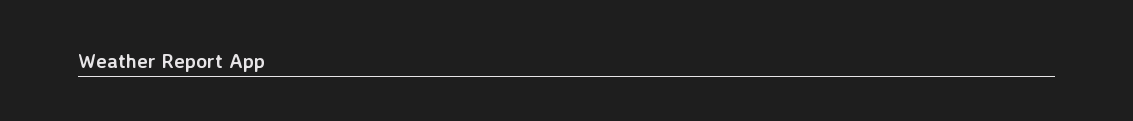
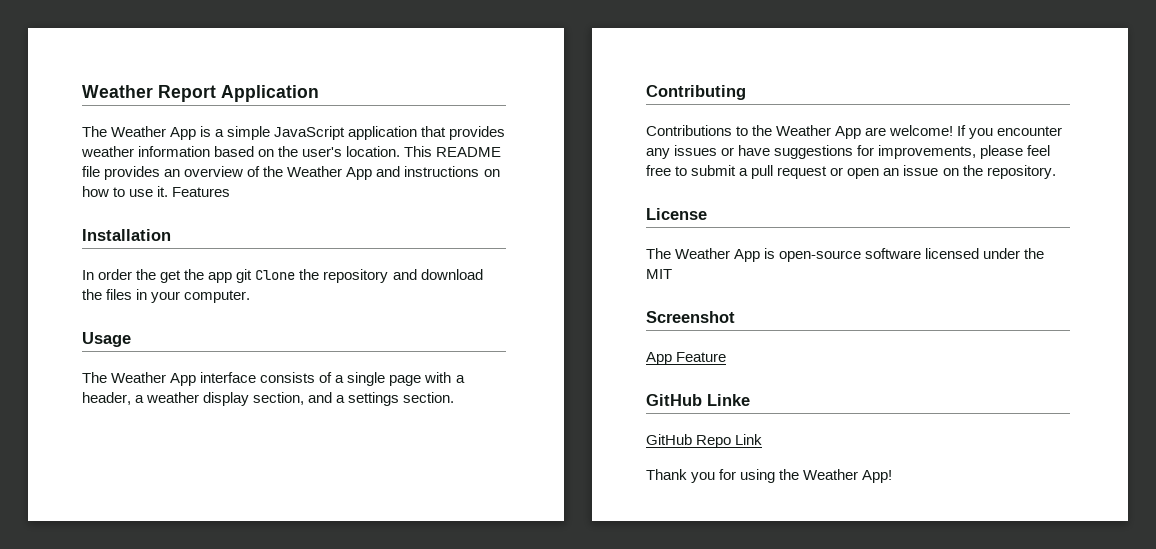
- Weather Report App
+ Weather Report Application
+ The Weather App is a simple JavaScript application that provides weather information based on the user's location. This README file provides an overview of the Weather App and instructions on how to use it. Features
+ Installation
+ In order the get the app git Clone the repository and download the files in your computer.
+ Usage
+ The Weather App interface consists of a single page with a header, a weather display section, and a settings section.
+ Contributing
+ Contributions to the Weather App are welcome! If you encounter any issues or have suggestions for improvements, please feel free to submit a pull request or open an issue on the repository.
+ License
+ The Weather App is open-source software licensed under the MIT
+ Screenshot
+ App Feature
+ GitHub Linke
+ GitHub Repo Link
+ Thank you for using the Weather App!

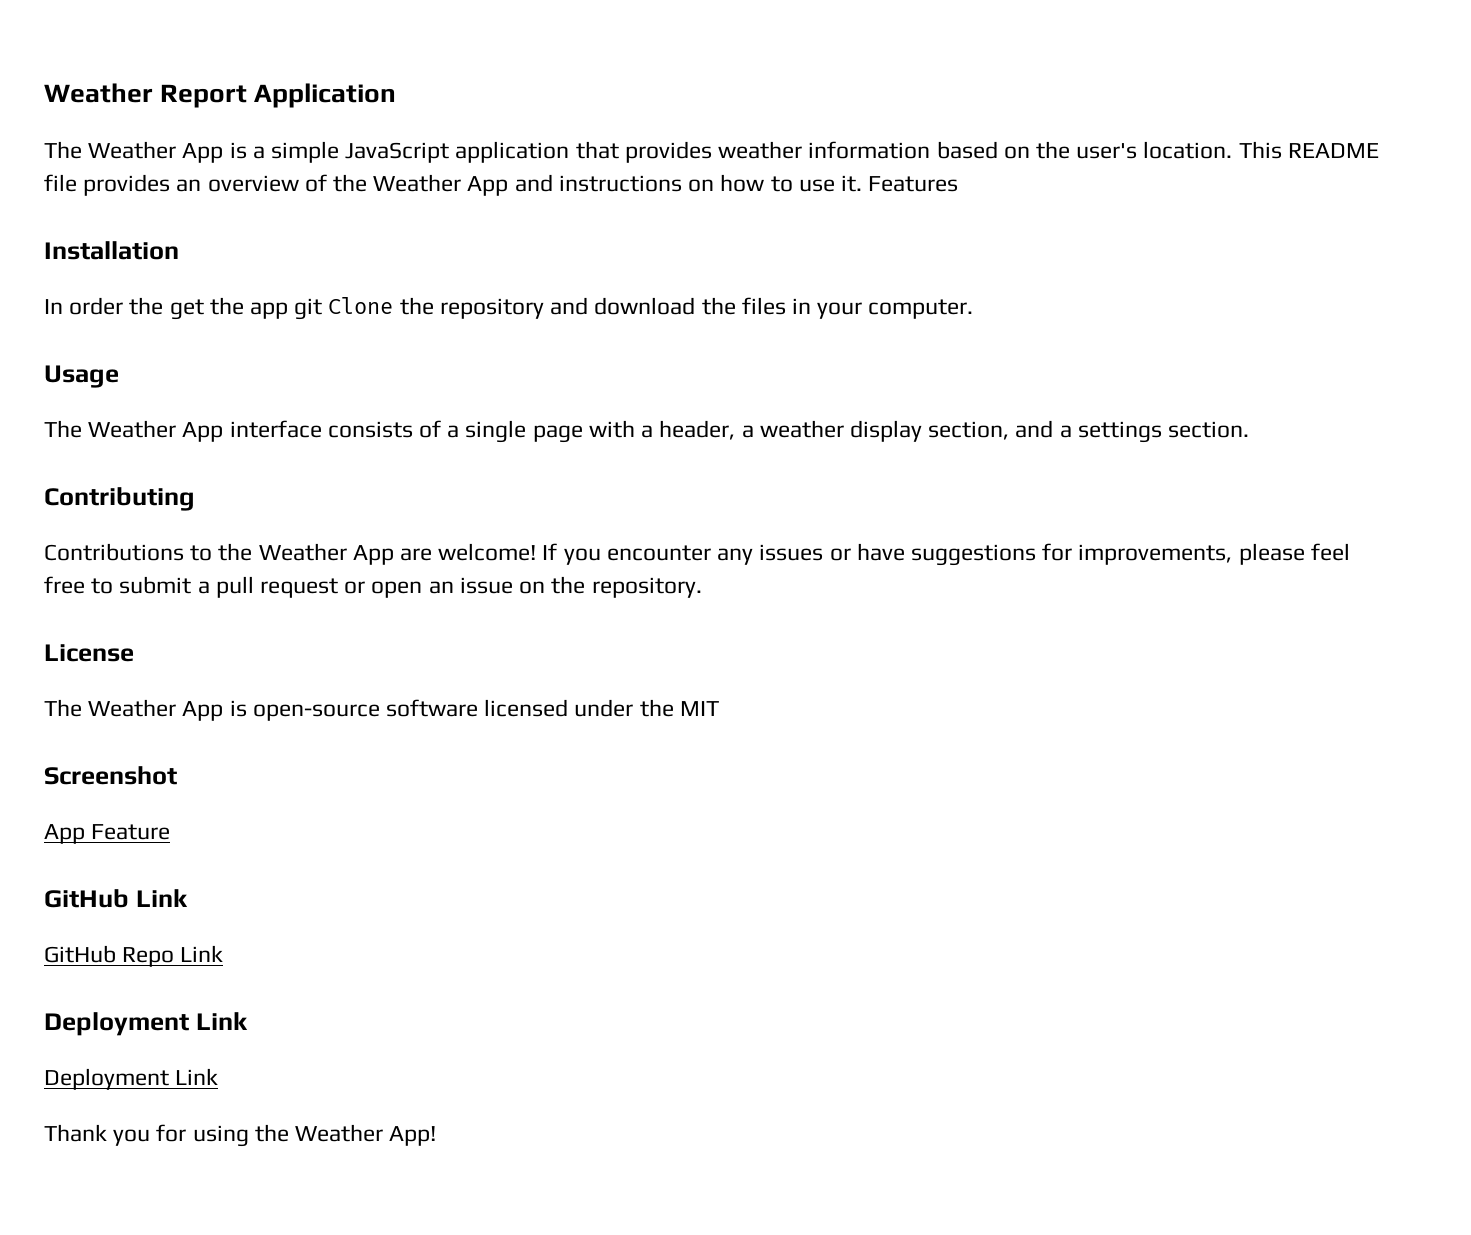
- GitHub Linke
+ GitHub Link
  GitHub Repo Link
+ Deployment Link
+ Deployment Link

